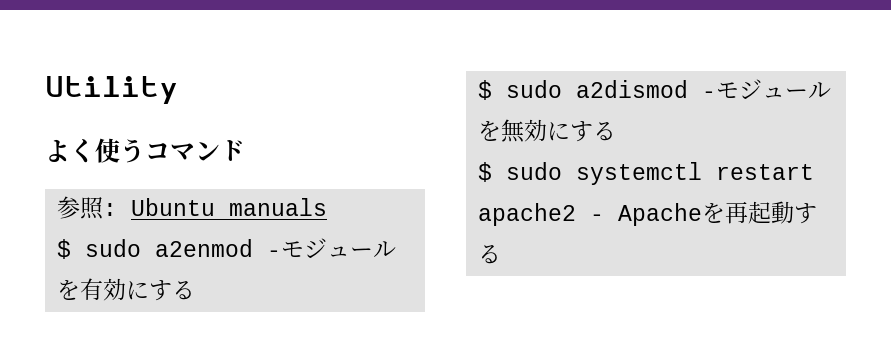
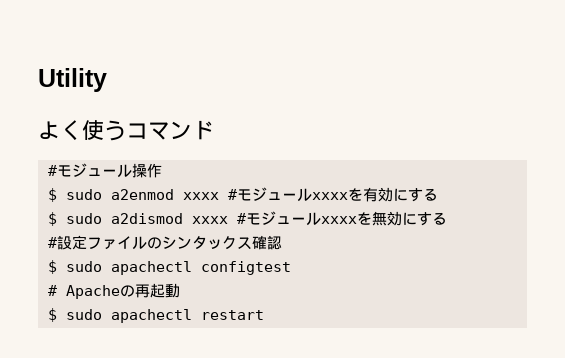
- 参照: Ubuntu manuals
- $ sudo a2enmod -モジュールを有効にする
+ #モジュール操作
+ $ sudo a2enmod xxxx #モジュールxxxxを有効にする
- $ sudo a2dismod -モジュールを無効にする
+ $ sudo a2dismod xxxx #モジュールxxxxを無効にする
- $ sudo systemctl restart apache2 - Apacheを再起動する
+ #設定ファイルのシンタックス確認
+ $ sudo apachectl configtest
+ # Apacheの再起動
+ $ sudo apachectl restart

